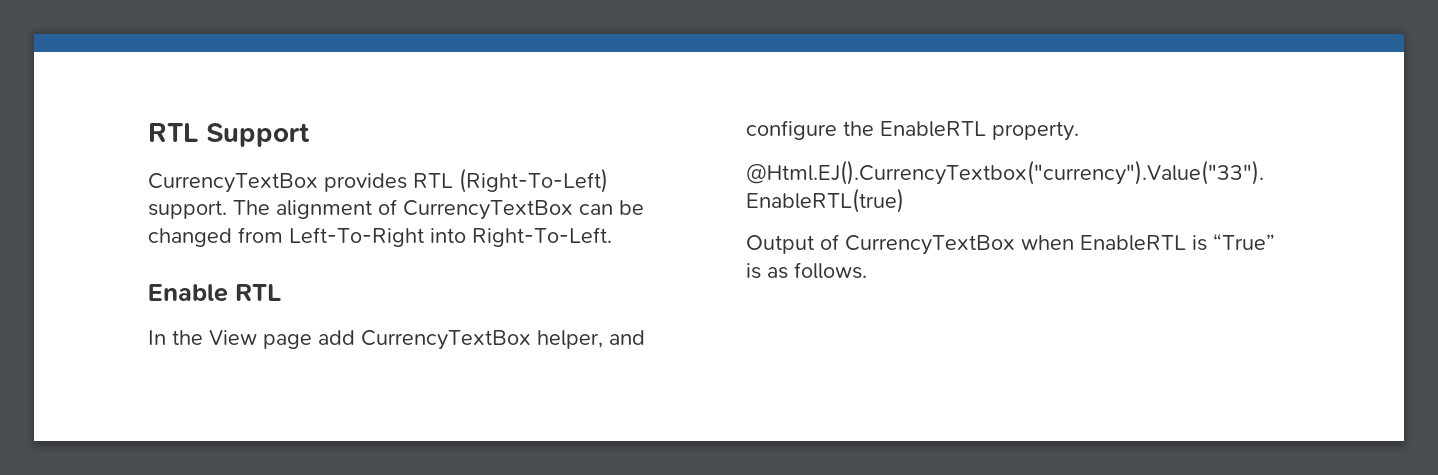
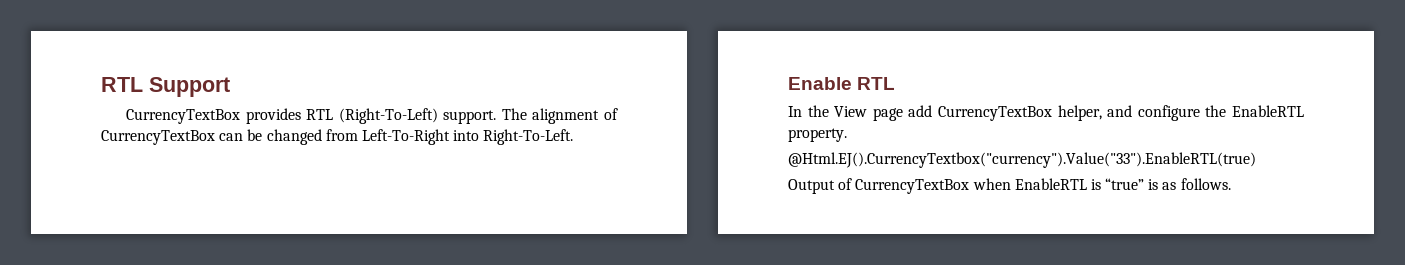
- Output of CurrencyTextBox when EnableRTL is “True” is as follows.
+ Output of CurrencyTextBox when EnableRTL is “true” is as follows.

